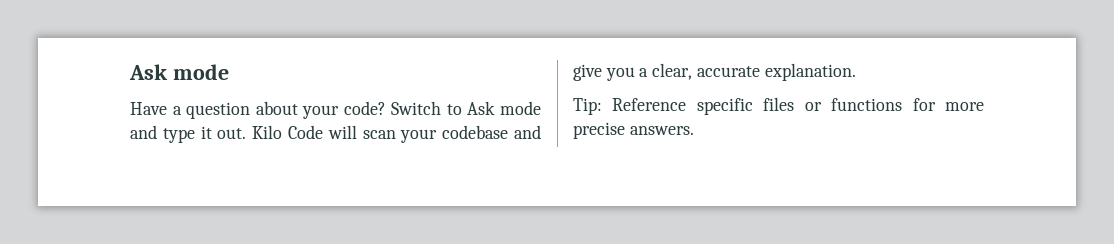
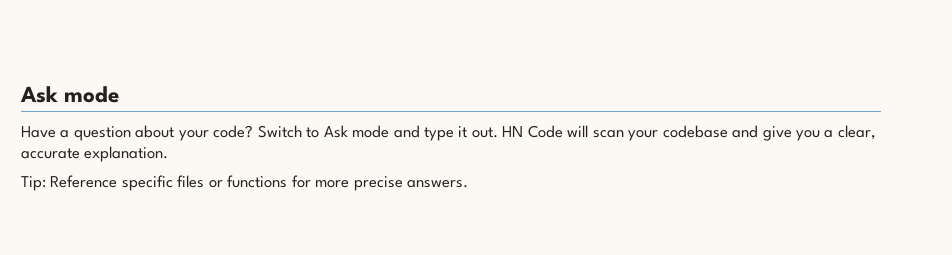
- Kilo Code will scan your codebase and give you a clear, accurate explanation.
+ HN Code will scan your codebase and give you a clear, accurate explanation.

